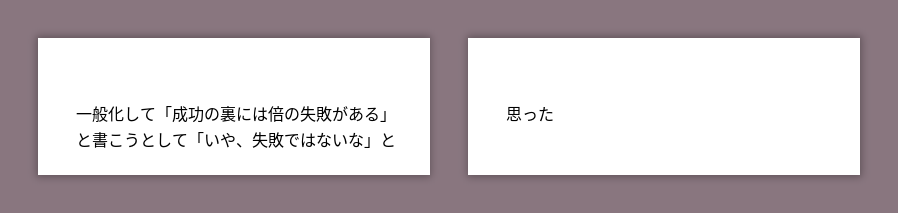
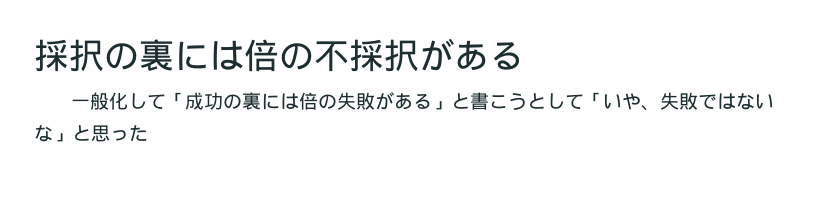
+ 採択の裏には倍の不採択がある

